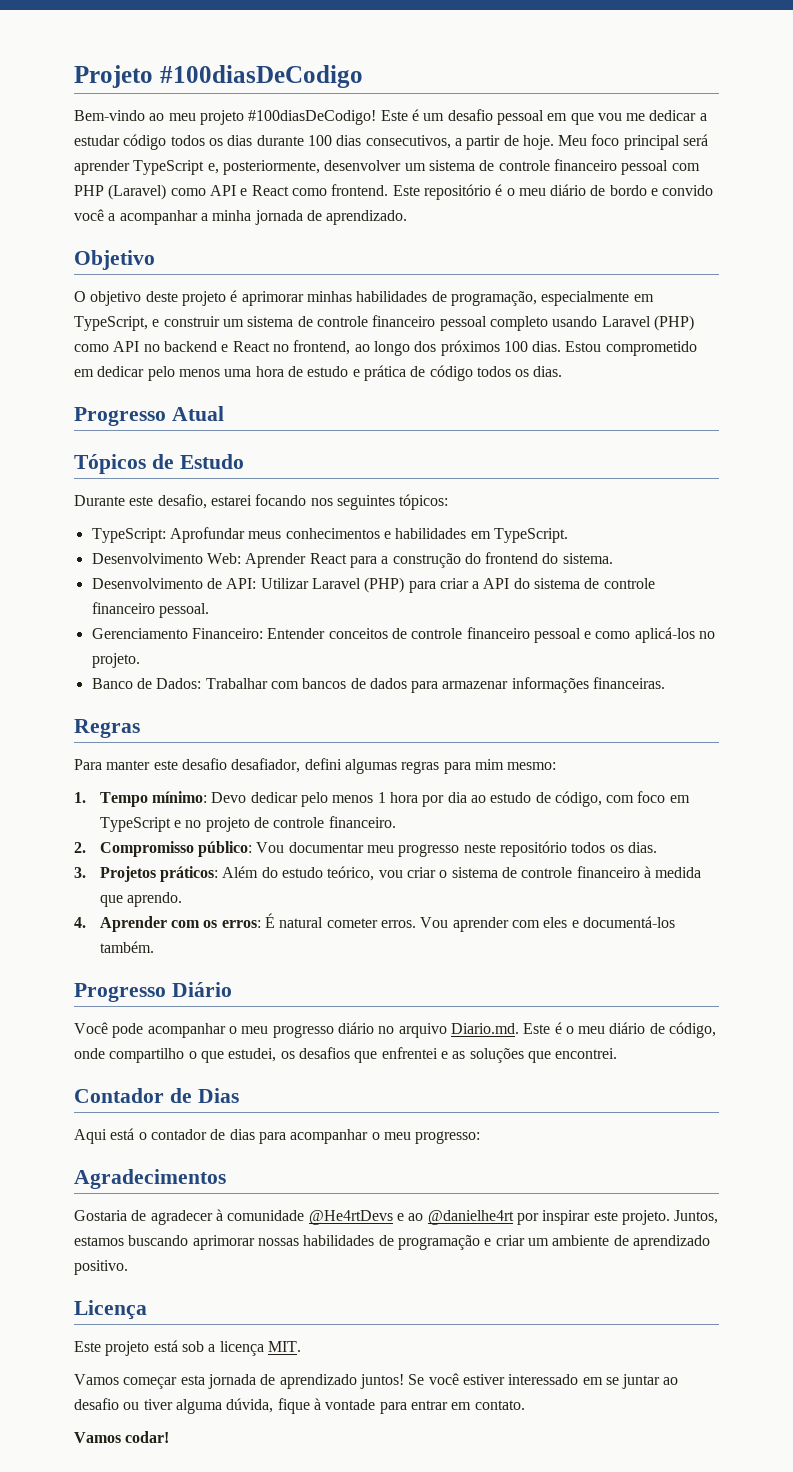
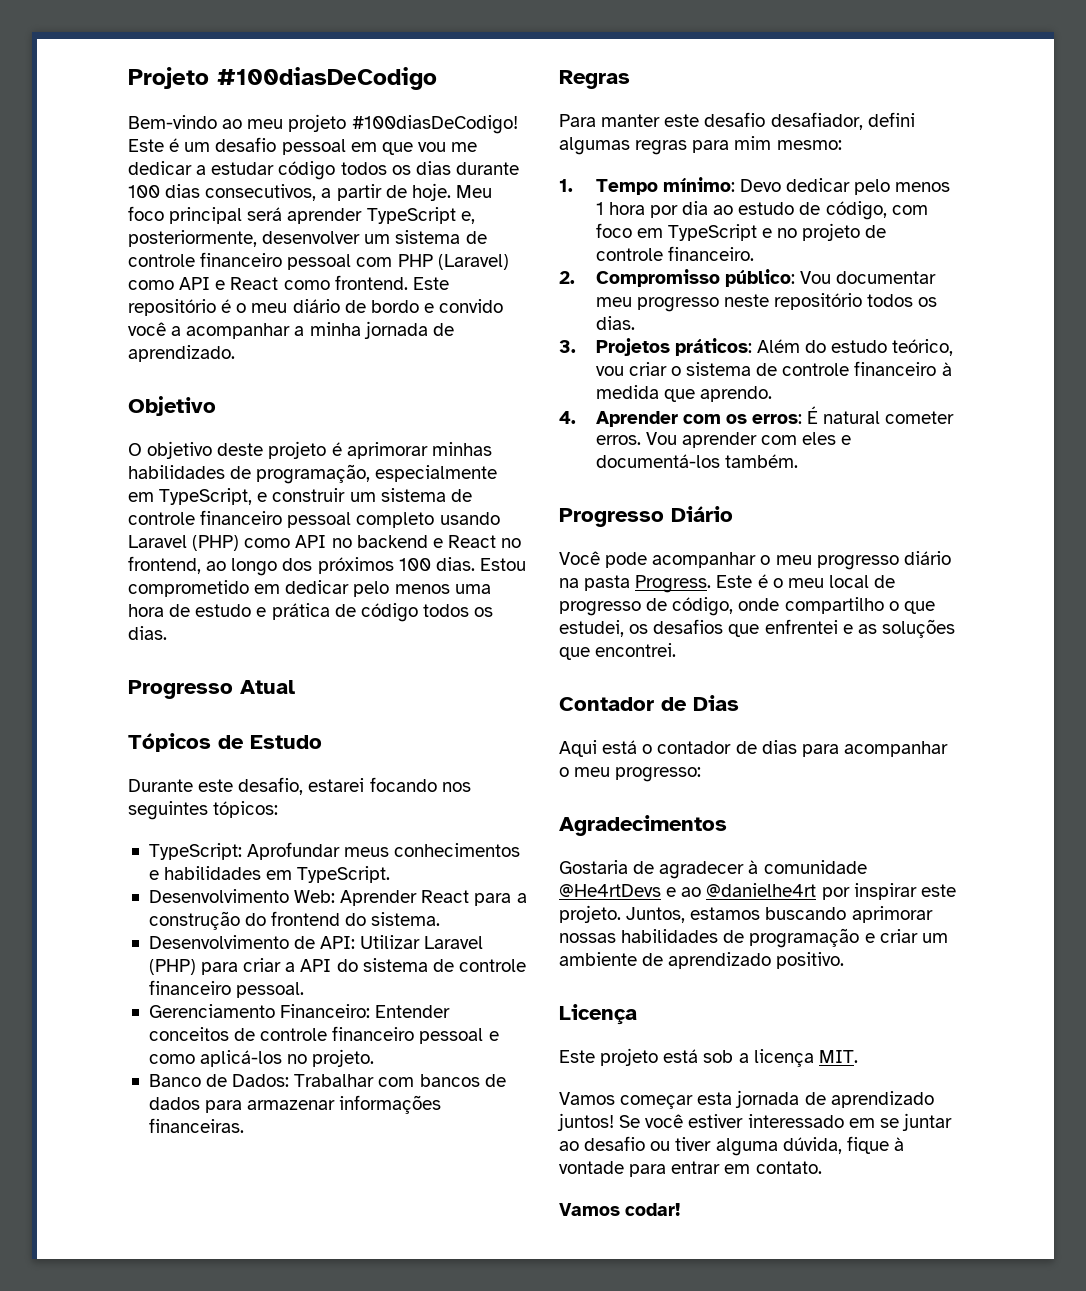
- Você pode acompanhar o meu progresso diário no arquivo Diario.md. Este é o meu diário de código, onde compartilho o que estudei, os desafios que enfrentei e as soluções que encontrei.
+ Você pode acompanhar o meu progresso diário na pasta Progress. Este é o meu local de progresso de código, onde compartilho o que estudei, os desafios que enfrentei e as soluções que encontrei.

